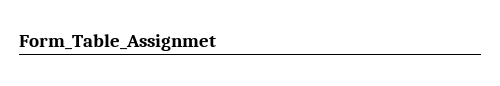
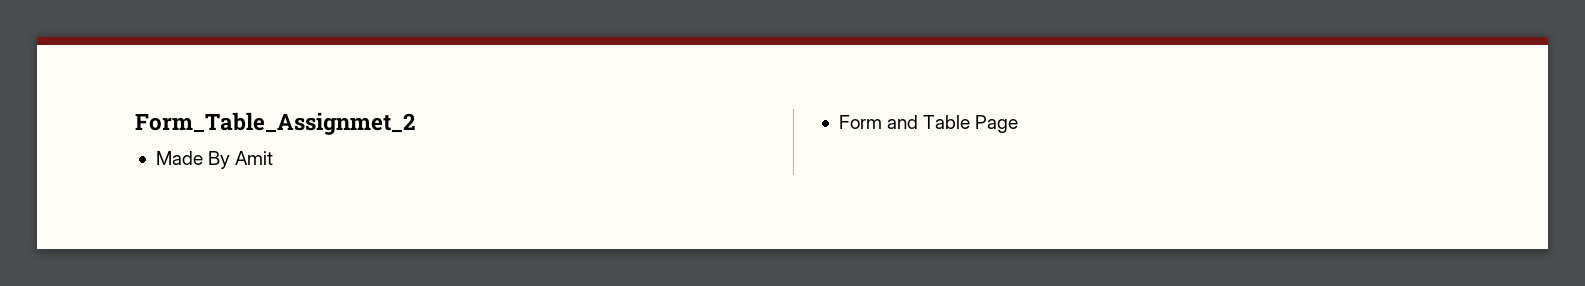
- Form_Table_Assignmet
+ Form_Table_Assignmet_2
+ Made By Amit
+ Form and Table Page

